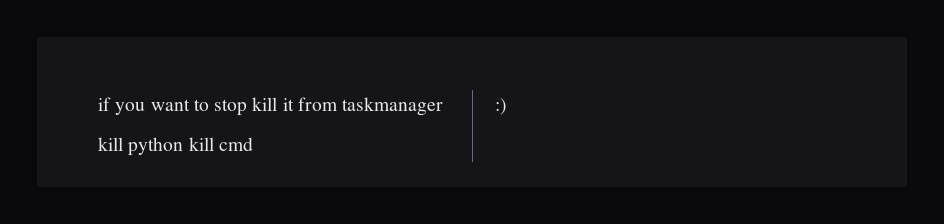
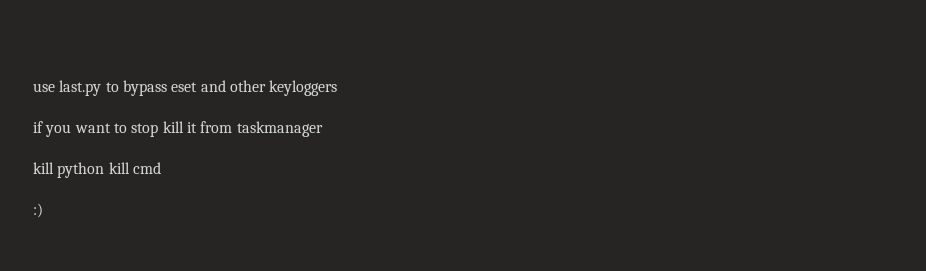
+ use last.py to bypass eset and other keyloggers

